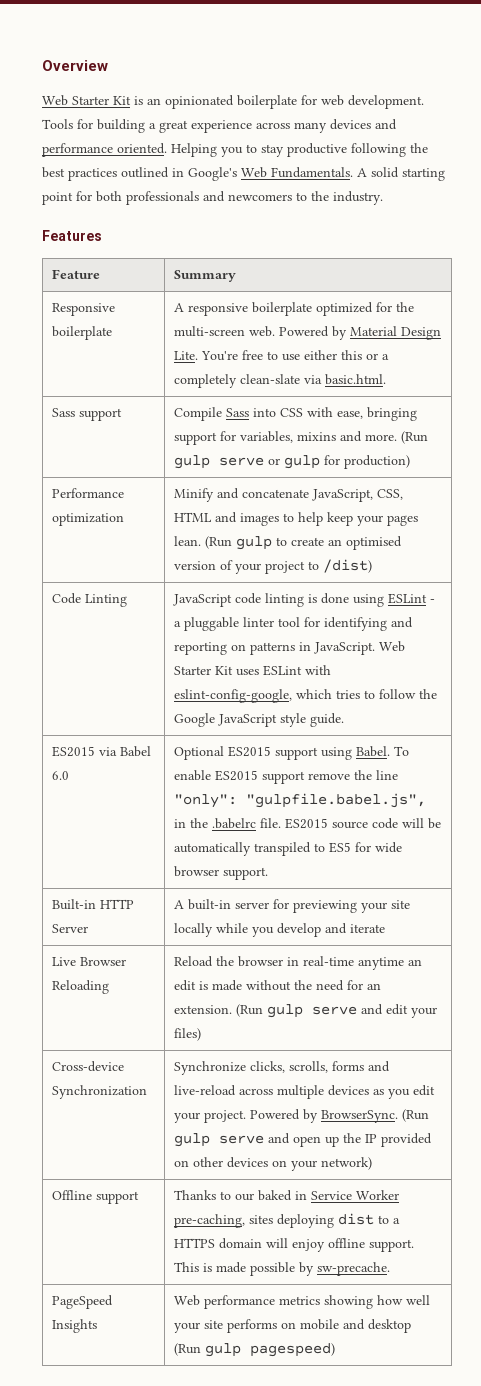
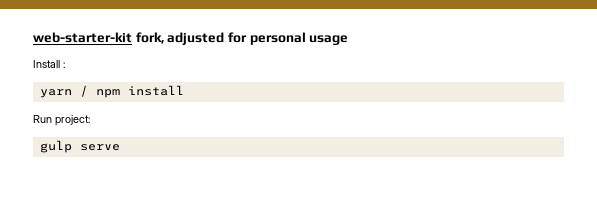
- Overview
- Web Starter Kit is an opinionated boilerplate for web development. Tools for building a great experience across many devices and performance oriented. Helping you to stay productive following the best practices outlined in Google's Web Fundamentals. A solid starting point for both professionals and newcomers to the industry.
- Features
- Feature | Summary
- Responsive boilerplate | A responsive boilerplate optimized for the multi-screen web. Powered by Material Design Lite. You're free to use either this or a completely clean-slate via basic.html.
- Sass support | Compile Sass into CSS with ease, bringing support for variables, mixins and more. (Run gulp serve or gulp for production)
- Performance optimization | Minify and concatenate JavaScript, CSS, HTML and images to help keep your pages lean. (Run gulp to create an optimised version of your project to /dist)
- Code Linting | JavaScript code linting is done using ESLint - a pluggable linter tool for identifying and reporting on patterns in JavaScript. Web Starter Kit uses ESLint with eslint-config-google, which tries to follow the Google JavaScript style guide.
- ES2015 via Babel 6.0 | Optional ES2015 support using Babel. To enable ES2015 support remove the line "only": "gulpfile.babel.js", in the .babelrc file. ES2015 source code will be automatically transpiled to ES5 for wide browser support.
- Built-in HTTP Server | A built-in server for previewing your site locally while you develop and iterate
- Live Browser Reloading | Reload the browser in real-time anytime an edit is made without the need for an extension. (Run gulp serve and edit your files)
- Cross-device Synchronization | Synchronize clicks, scrolls, forms and live-reload across multiple devices as you edit your project. Powered by BrowserSync. (Run gulp serve and open up the IP provided on other devices on your network)
- Offline support | Thanks to our baked in Service Worker pre-caching, sites deploying dist to a HTTPS domain will enjoy offline support. This is made possible by sw-precache.
- PageSpeed Insights | Web performance metrics showing how well your site performs on mobile and desktop (Run gulp pagespeed)
+ web-starter-kit fork, adjusted for personal usage
+ Install :
+ yarn / npm install
+ Run project:
+ gulp serve

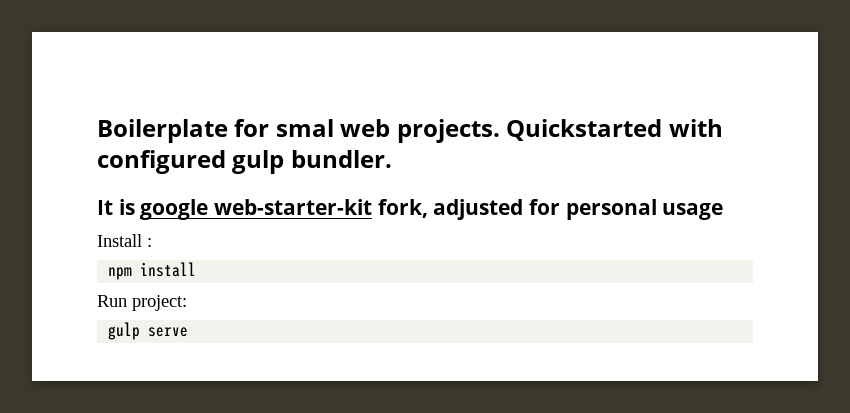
- web-starter-kit fork, adjusted for personal usage
+ Boilerplate for smal web projects. Quickstarted with configured gulp bundler.
+ It is google web-starter-kit fork, adjusted for personal usage
- yarn / npm install
+ npm install

